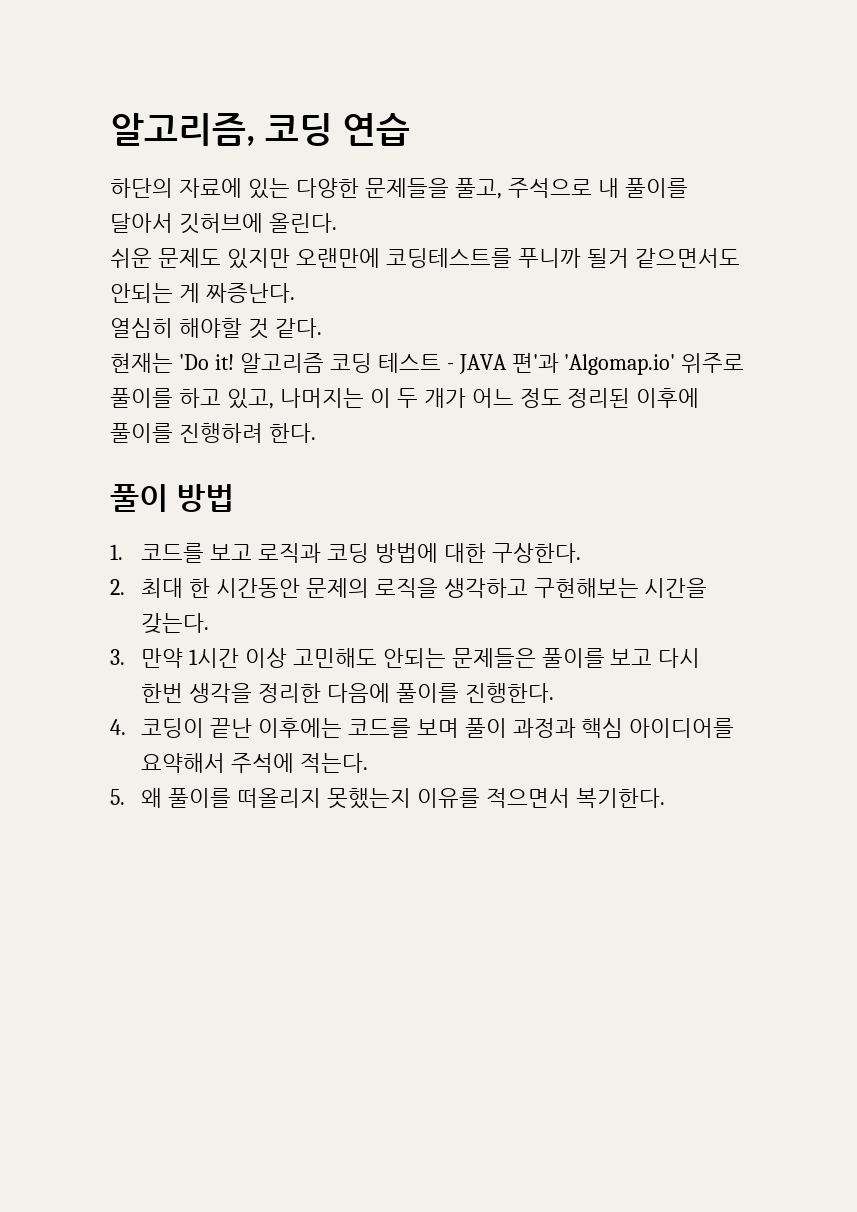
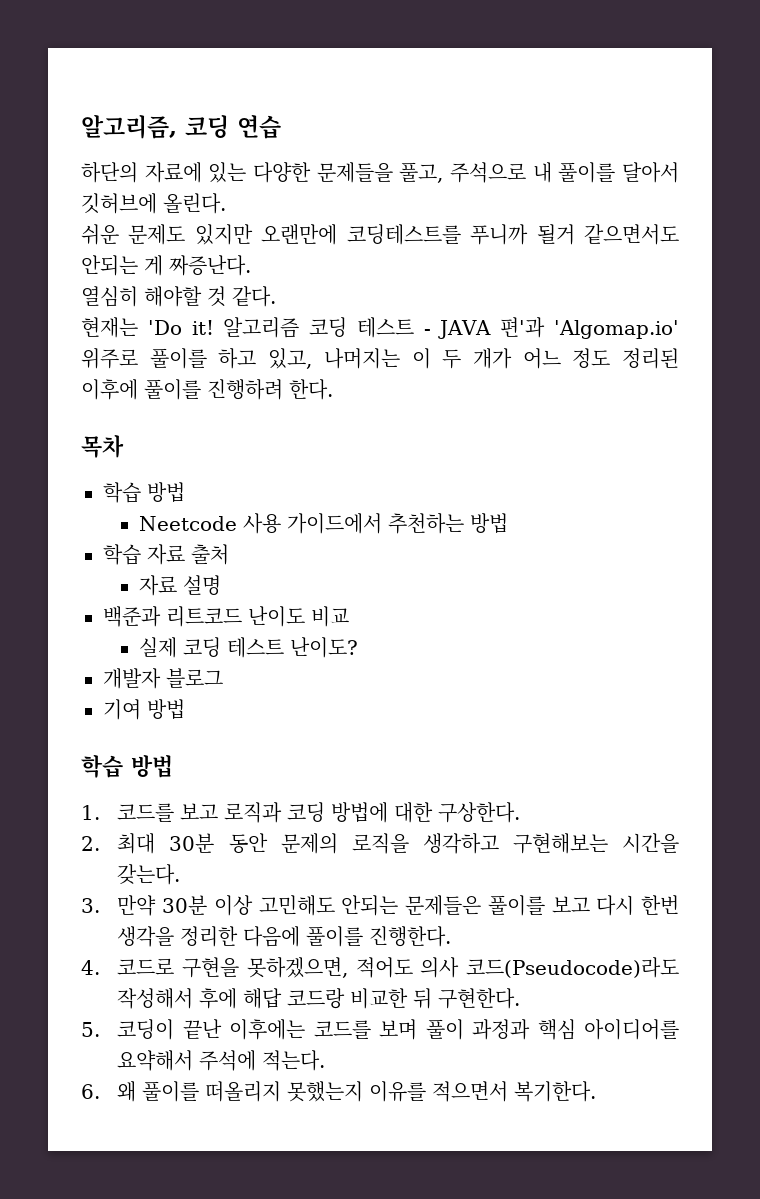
- 풀이 방법
+ 목차
+ 학습 방법
+ Neetcode 사용 가이드에서 추천하는 방법
+ 학습 자료 출처
+ 자료 설명
+ 백준과 리트코드 난이도 비교
+ 실제 코딩 테스트 난이도?
+ 개발자 블로그
+ 기여 방법
+ 학습 방법
- 2. 최대 한 시간동안 문제의 로직을 생각하고 구현해보는 시간을 갖는다.
+ 2. 최대 30분 동안 문제의 로직을 생각하고 구현해보는 시간을 갖는다.
- 3. 만약 1시간 이상 고민해도 안되는 문제들은 풀이를 보고 다시 한번 생각을 정리한 다음에 풀이를 진행한다.
+ 3. 만약 30분 이상 고민해도 안되는 문제들은 풀이를 보고 다시 한번 생각을 정리한 다음에 풀이를 진행한다.
- 4. 코딩이 끝난 이후에는 코드를 보며 풀이 과정과 핵심 아이디어를 요약해서 주석에 적는다.
+ 4. 코드로 구현을 못하겠으면, 적어도 의사 코드(Pseudocode)라도 작성해서 후에 해답 코드랑 비교한 뒤 구현한다.
+ 5. 코딩이 끝난 이후에는 코드를 보며 풀이 과정과 핵심 아이디어를 요약해서 주석에 적는다.
- 5. 왜 풀이를 떠올리지 못했는지 이유를 적으면서 복기한다.
+ 6. 왜 풀이를 떠올리지 못했는지 이유를 적으면서 복기한다.

